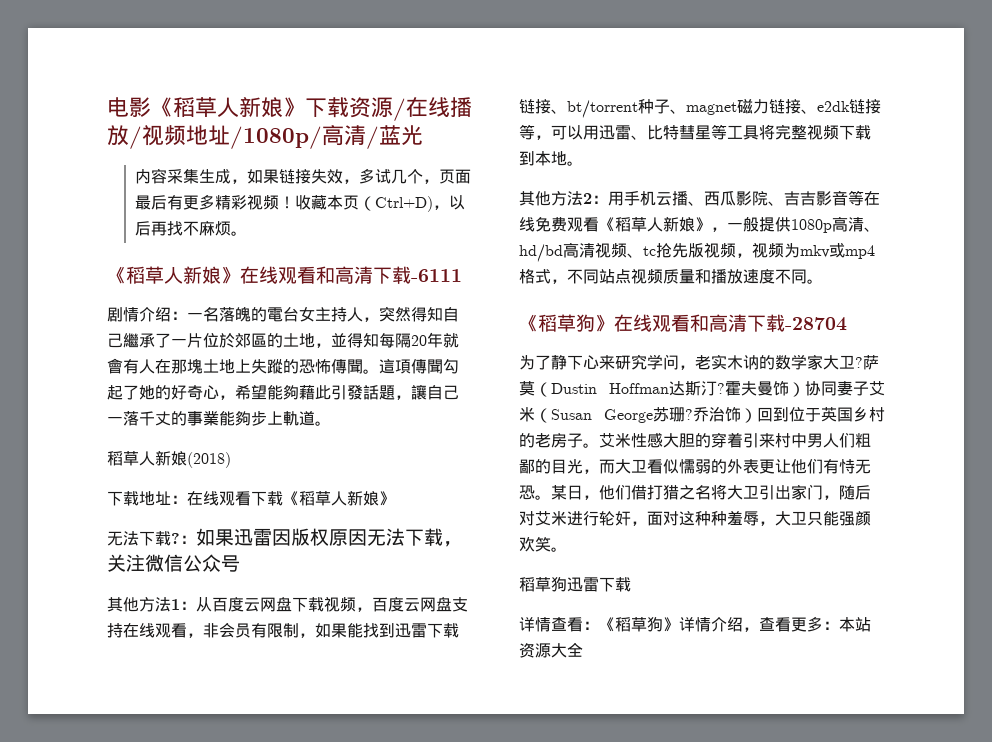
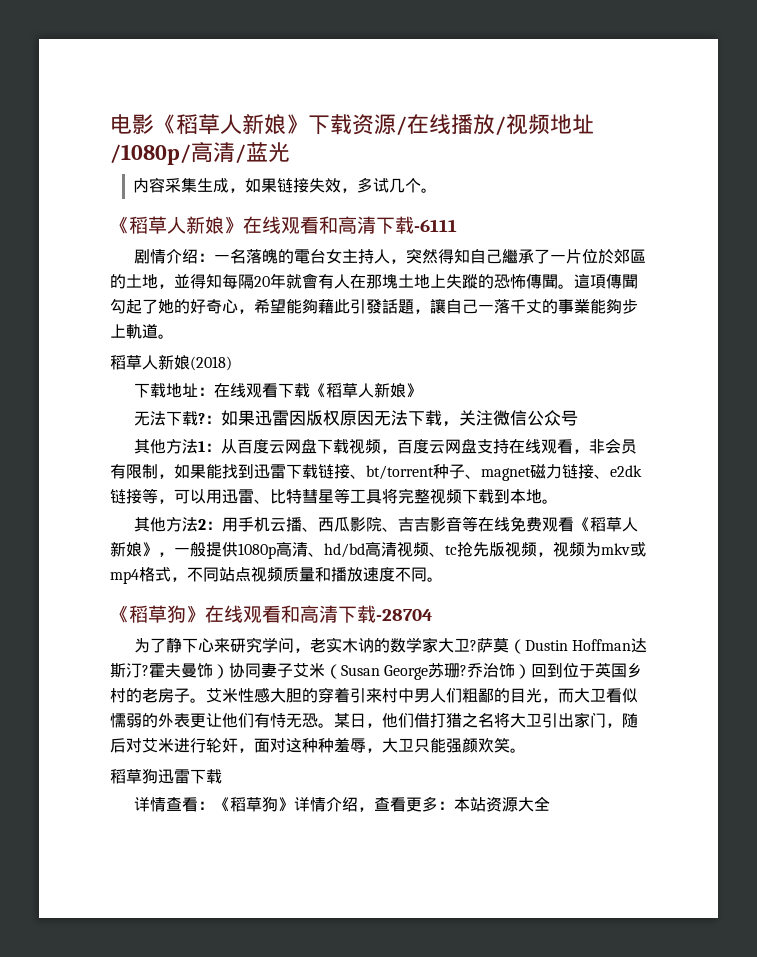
- 内容采集生成，如果链接失效，多试几个，页面最后有更多精彩视频！收藏本页（Ctrl+D)，以后再找不麻烦。
+ 内容采集生成，如果链接失效，多试几个。

